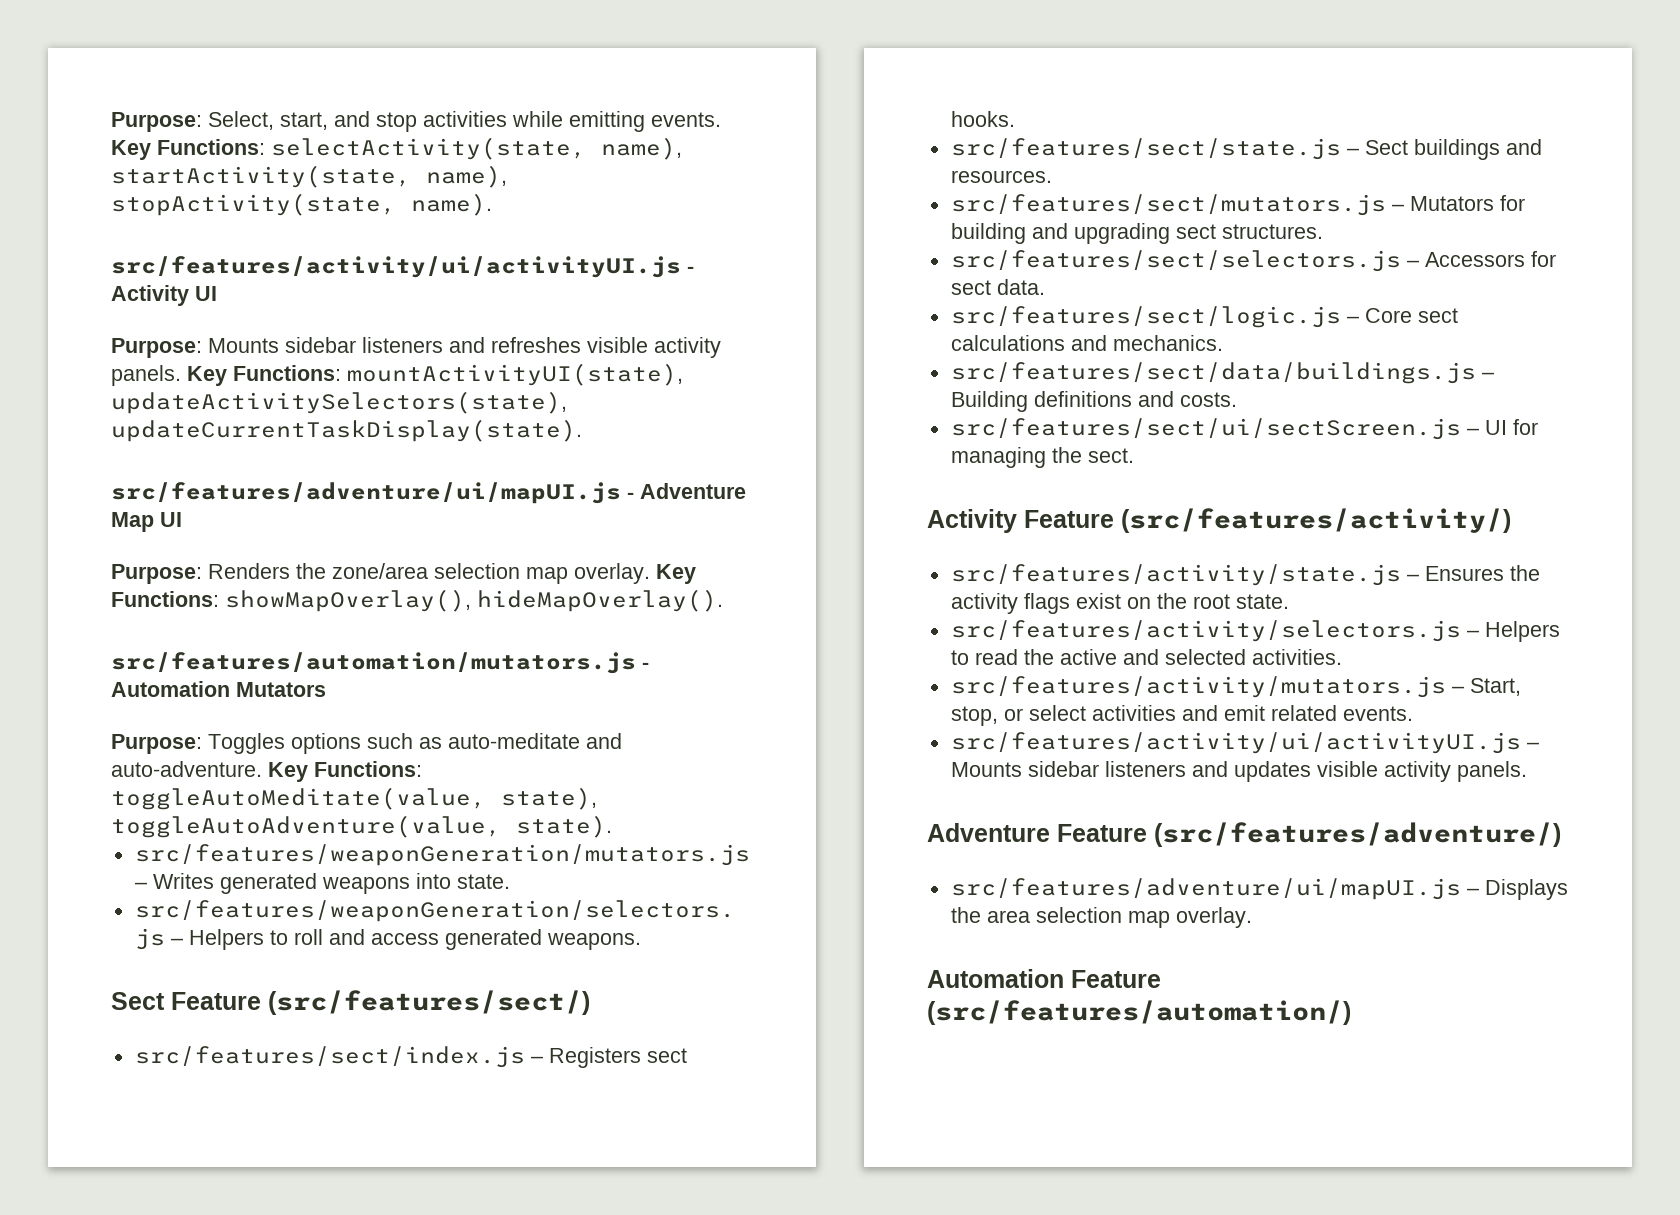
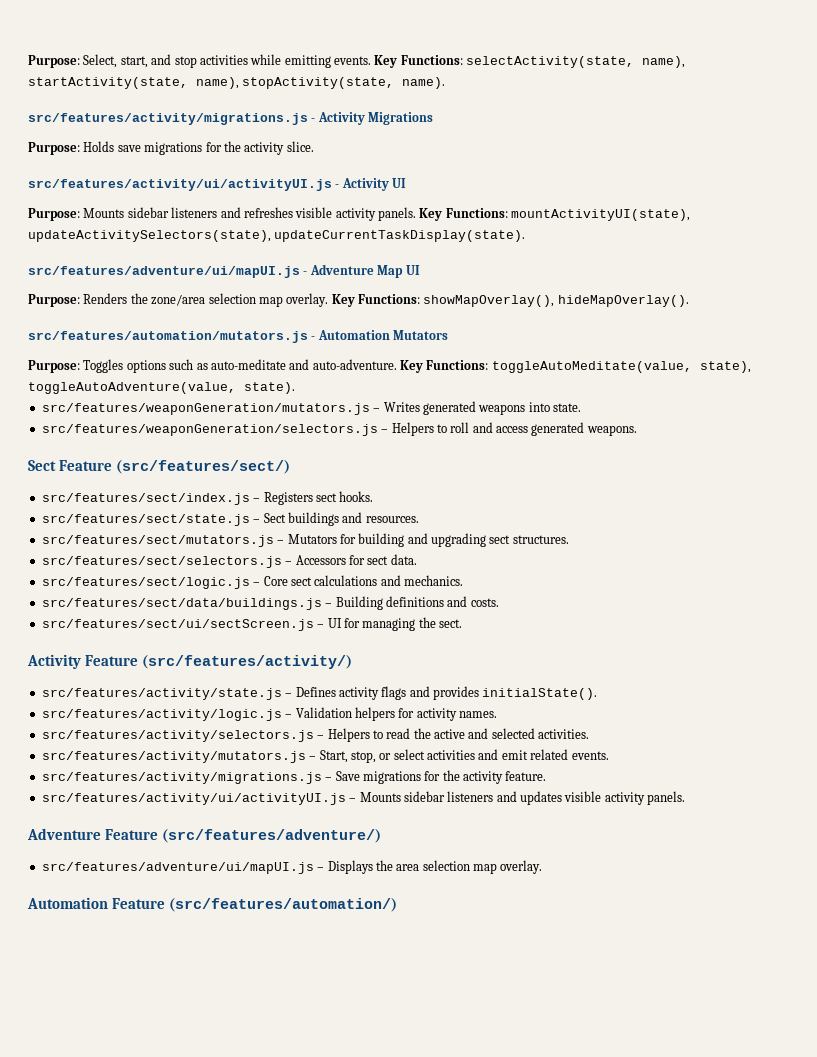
+ src/features/activity/migrations.js - Activity Migrations
+ Purpose: Holds save migrations for the activity slice.
- src/features/activity/state.js – Ensures the activity flags exist on the root state.
+ src/features/activity/state.js – Defines activity flags and provides initialState().
+ src/features/activity/logic.js – Validation helpers for activity names.
+ src/features/activity/migrations.js – Save migrations for the activity feature.

